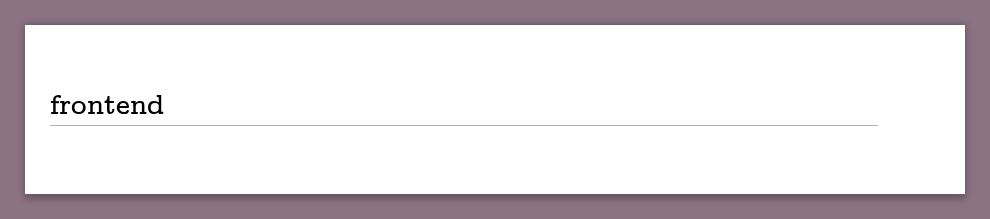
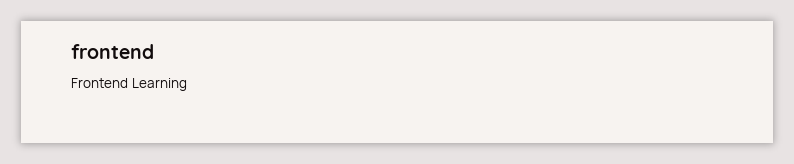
+ Frontend Learning

